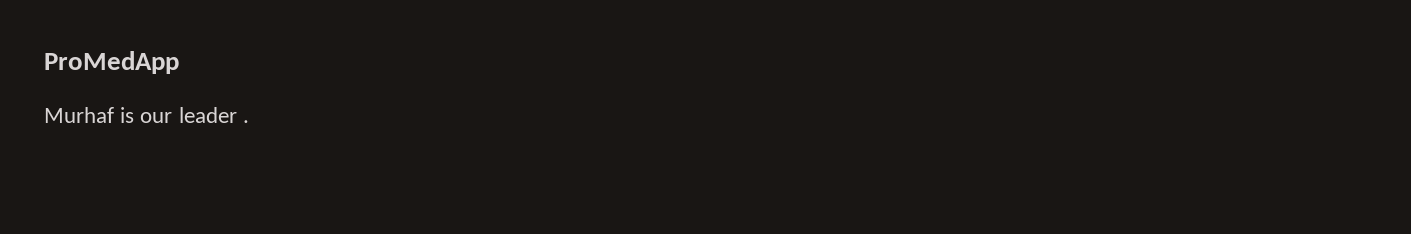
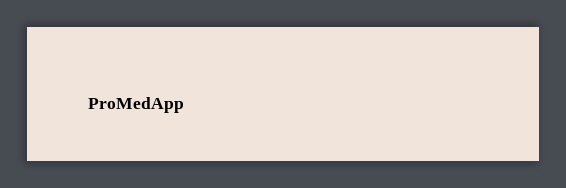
- Murhaf is our leader .

